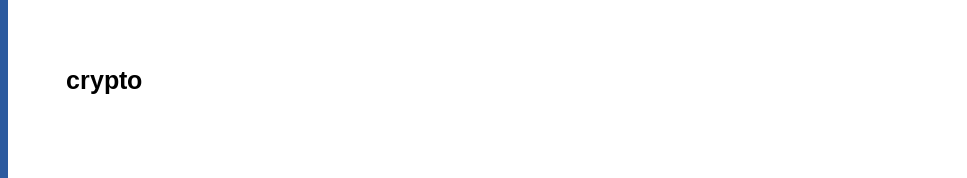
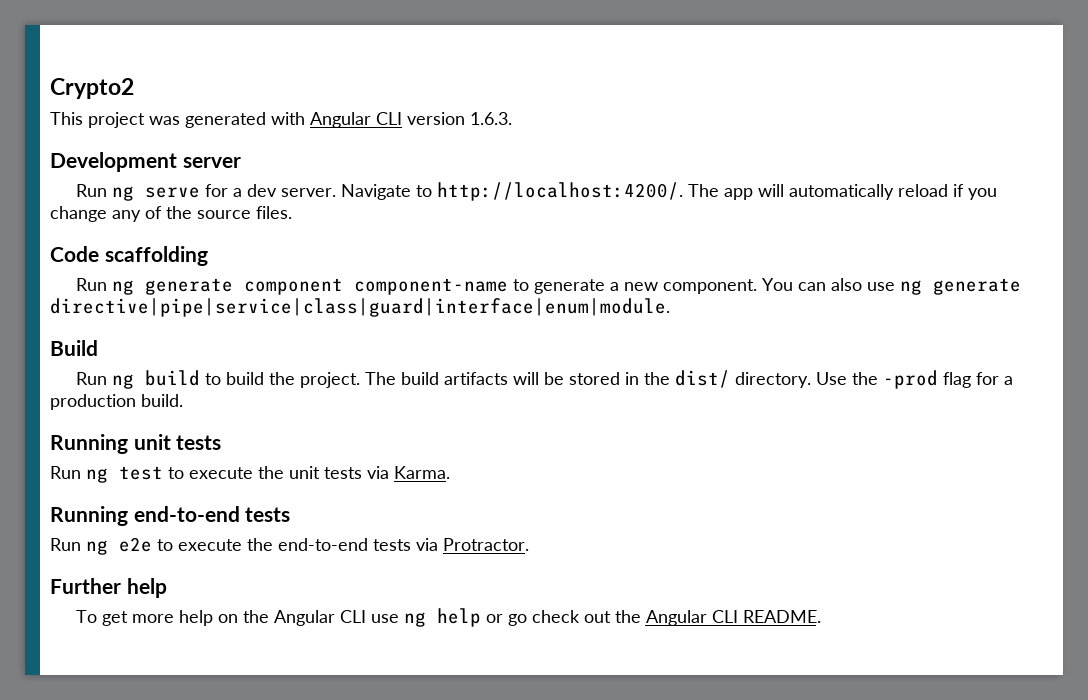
- crypto
+ Crypto2
+ This project was generated with Angular CLI version 1.6.3.
+ Development server
+ Run ng serve for a dev server. Navigate to http://localhost:4200/. The app will automatically reload if you change any of the source files.
+ Code scaffolding
+ Run ng generate component component-name to generate a new component. You can also use ng generate directive|pipe|service|class|guard|interface|enum|module.
+ Build
+ Run ng build to build the project. The build artifacts will be stored in the dist/ directory. Use the -prod flag for a production build.
+ Running unit tests
+ Run ng test to execute the unit tests via Karma.
+ Running end-to-end tests
+ Run ng e2e to execute the end-to-end tests via Protractor.
+ Further help
+ To get more help on the Angular CLI use ng help or go check out the Angular CLI README.

